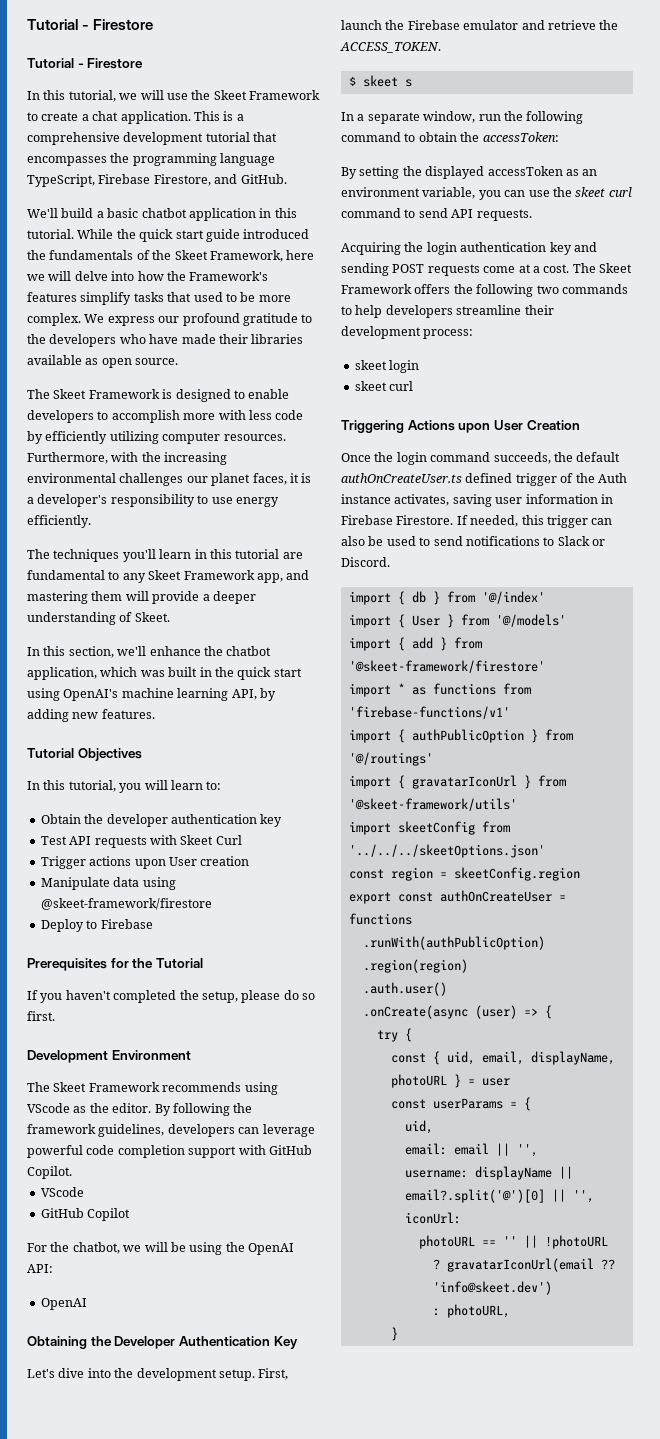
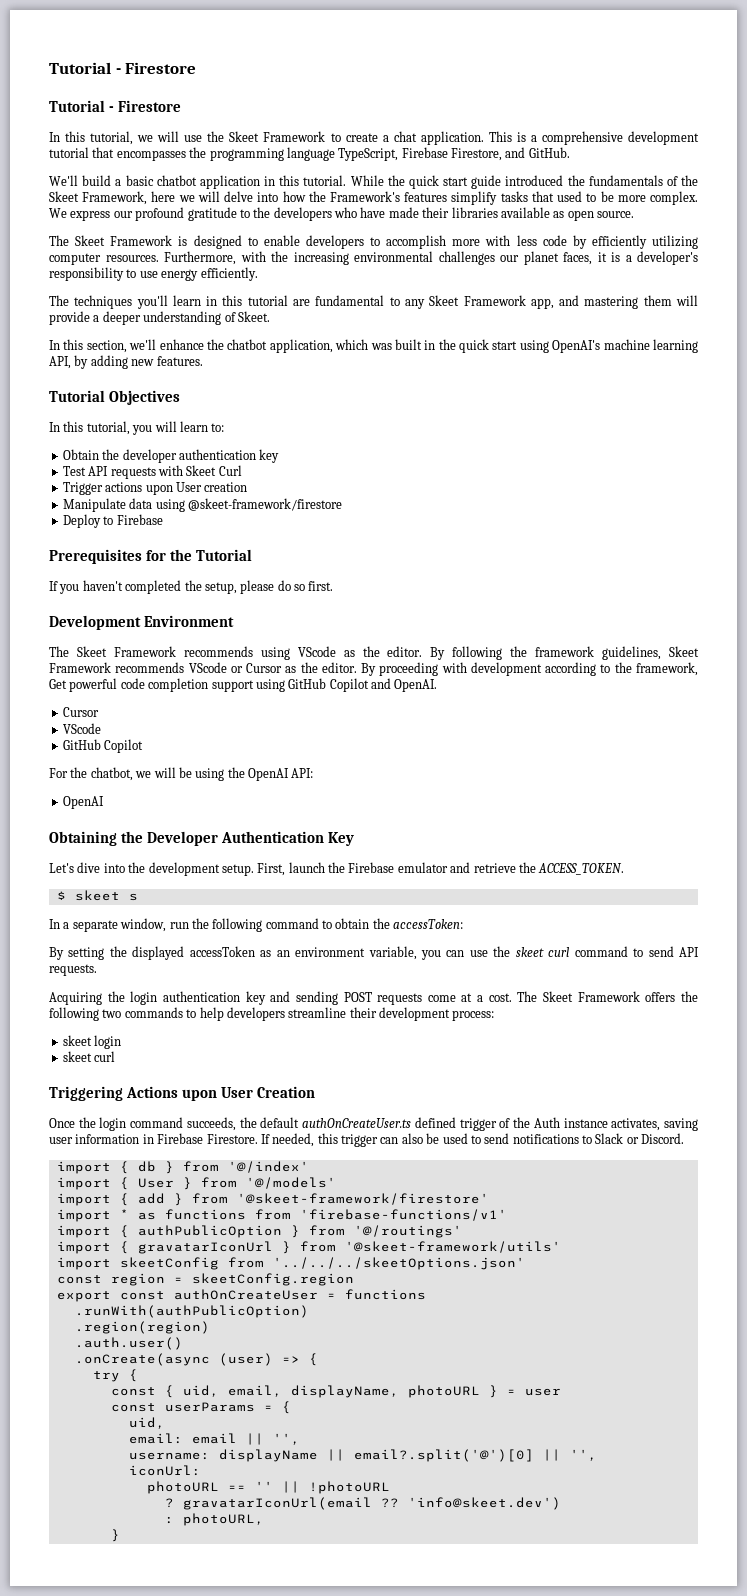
- By following the framework guidelines, developers can leverage powerful code completion support with GitHub Copilot.
+ By following the framework guidelines, Skeet Framework recommends VScode or Cursor as the editor. By proceeding with development according to the framework, Get powerful code completion support using GitHub Copilot and OpenAI.
+ Cursor

